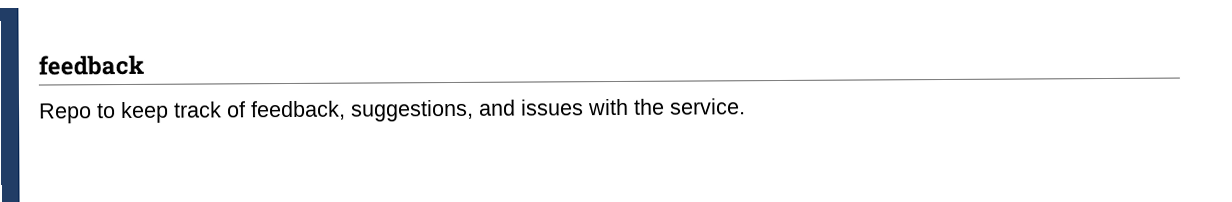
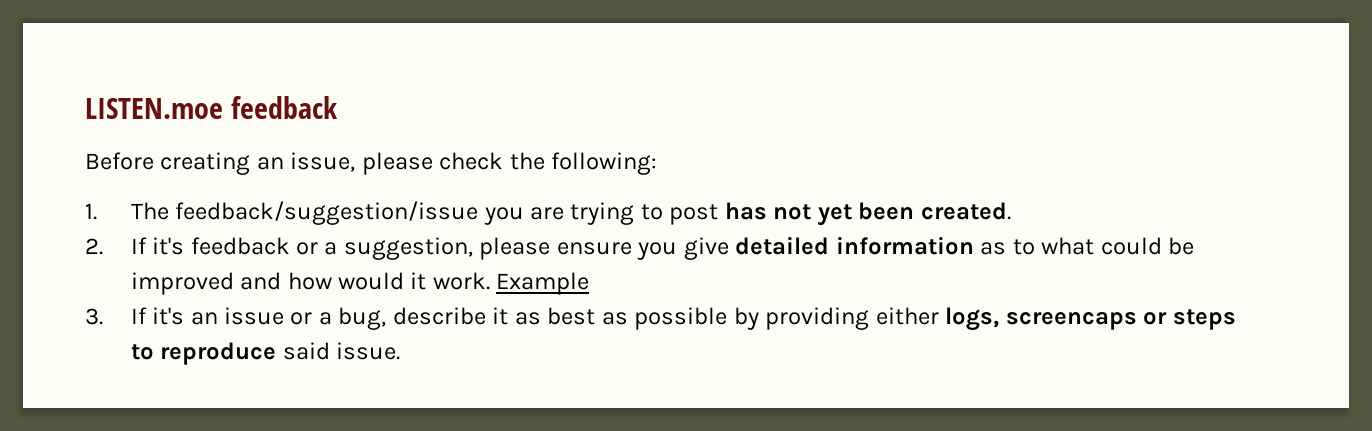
- feedback
+ LISTEN.moe feedback
- Repo to keep track of feedback, suggestions, and issues with the service.
+ Before creating an issue, please check the following:
+ 1. The feedback/suggestion/issue you are trying to post has not yet been created.
+ 2. If it's feedback or a suggestion, please ensure you give detailed information as to what could be improved and how would it work. Example
+ 3. If it's an issue or a bug, describe it as best as possible by providing either logs, screencaps or steps to reproduce said issue.

